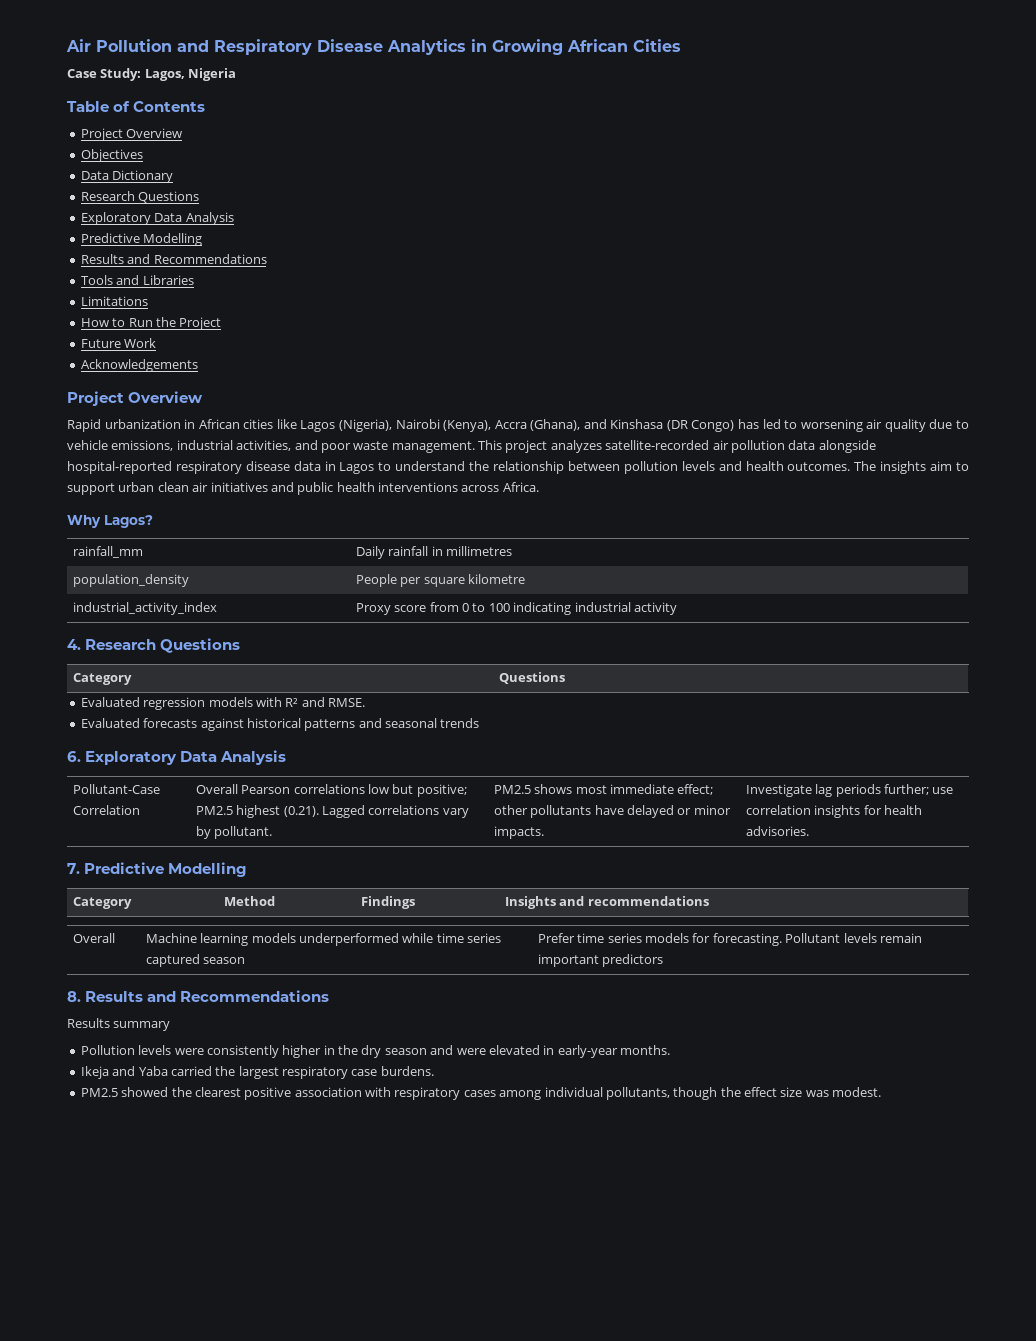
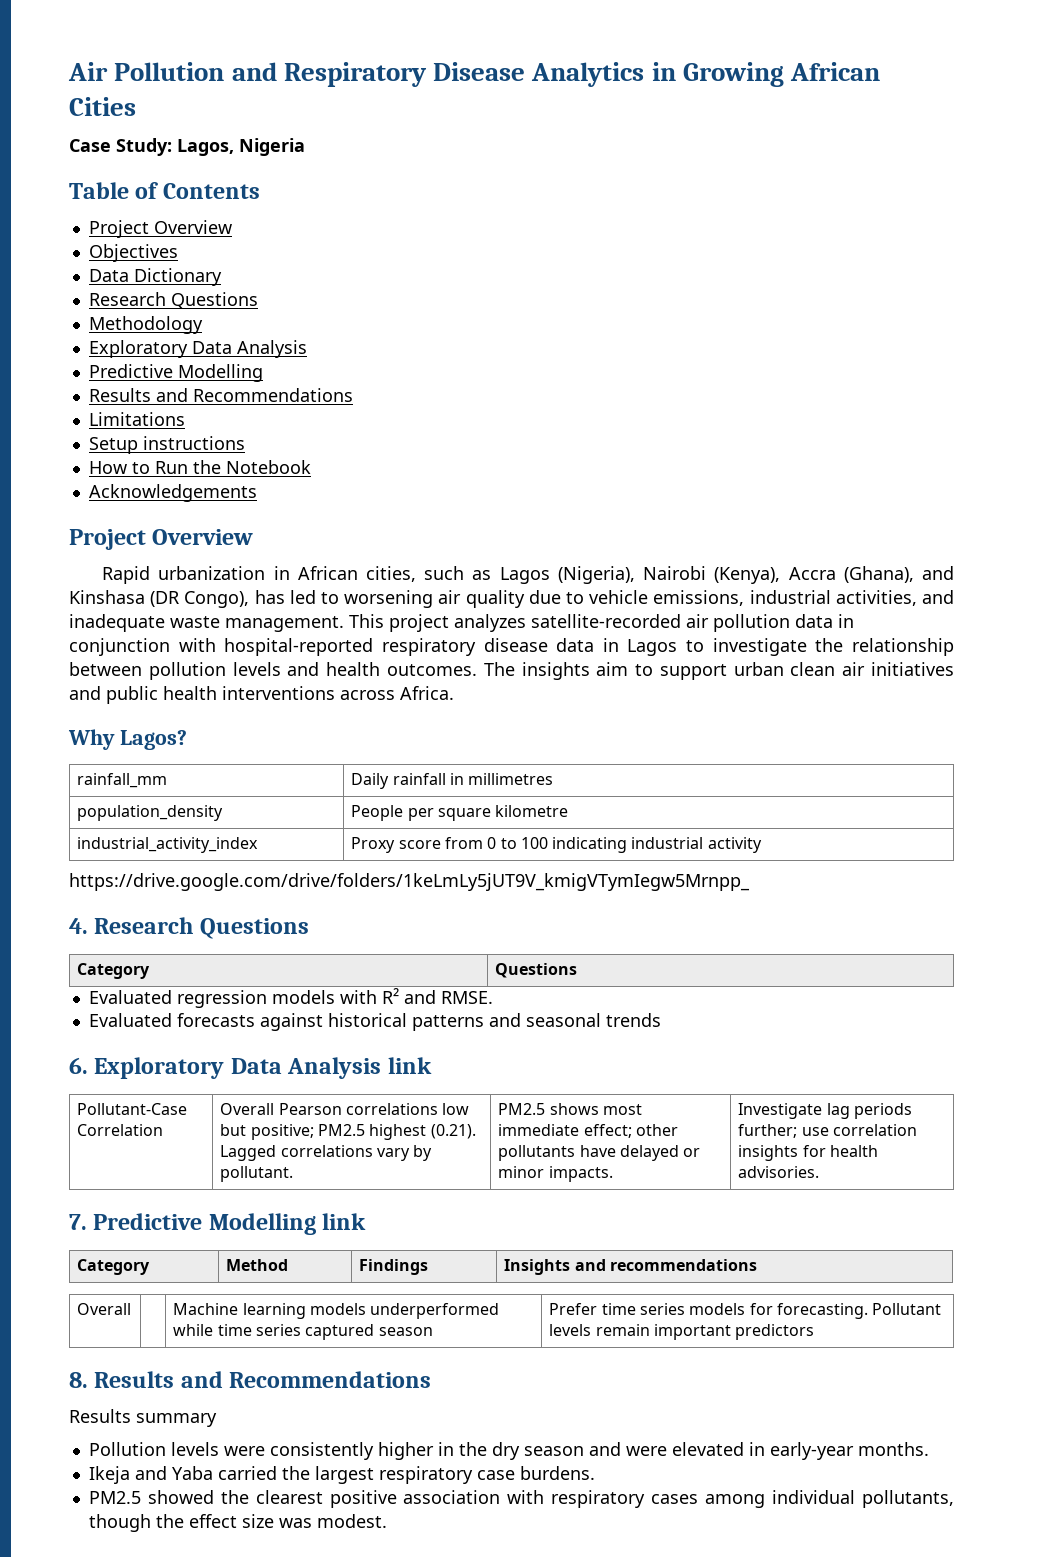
+ Methodology
- Tools and Libraries
  Limitations
+ Setup instructions
- How to Run the Project
- Future Work
+ How to Run the Notebook
- Rapid urbanization in African cities like Lagos (Nigeria), Nairobi (Kenya), Accra (Ghana), and Kinshasa (DR Congo) has led to worsening air quality due to vehicle emissions, industrial activities, and poor waste management.
+ Rapid urbanization in African cities, such as Lagos (Nigeria), Nairobi (Kenya), Accra (Ghana), and Kinshasa (DR Congo), has led to worsening air quality due to vehicle emissions, industrial activities, and inadequate waste management.
- This project analyzes satellite-recorded air pollution data alongside hospital-reported respiratory disease data in Lagos to understand the relationship between pollution levels and health outcomes.
+ This project analyzes satellite-recorded air pollution data in conjunction with hospital-reported respiratory disease data in Lagos to investigate the relationship between pollution levels and health outcomes.
+ https://drive.google.com/drive/folders/1keLmLy5jUT9V_kmigVTymIegw5Mrnpp_
- 6. Exploratory Data Analysis
+ 6. Exploratory Data Analysis link
- 7. Predictive Modelling
+ 7. Predictive Modelling link

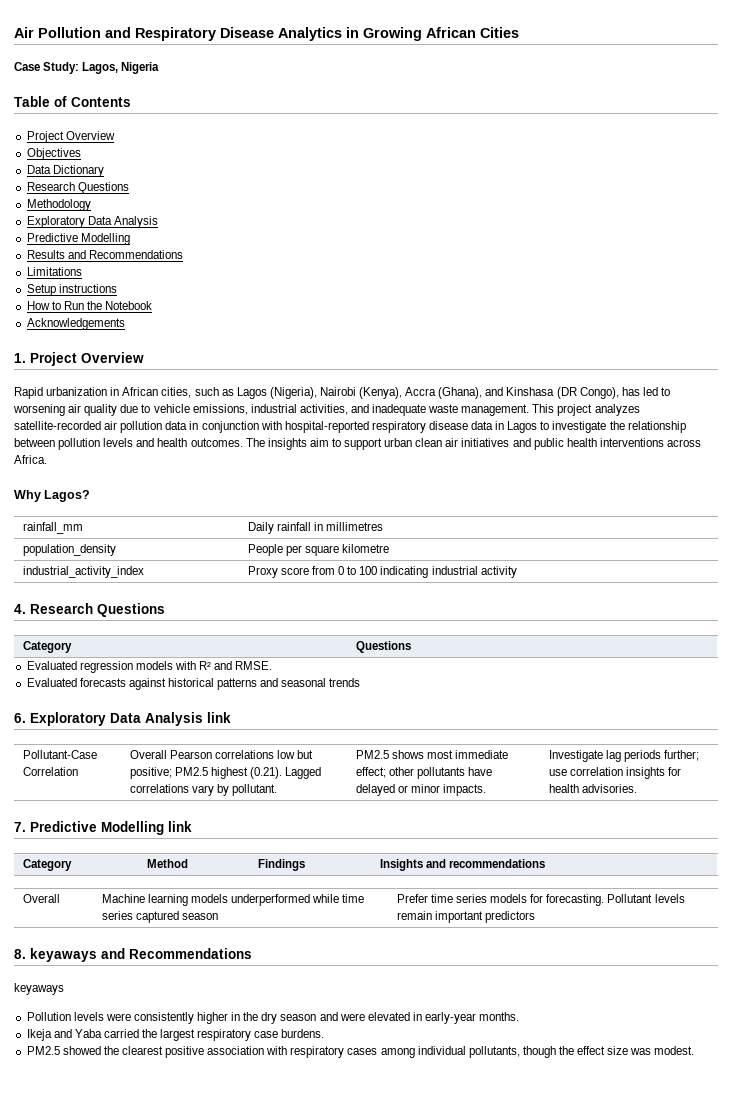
  Acknowledgements
- Project Overview
+ 1. Project Overview
- https://drive.google.com/drive/folders/1keLmLy5jUT9V_kmigVTymIegw5Mrnpp_
- 8. Results and Recommendations
- Results summary
+ 8. keyaways and Recommendations
+ keyaways

